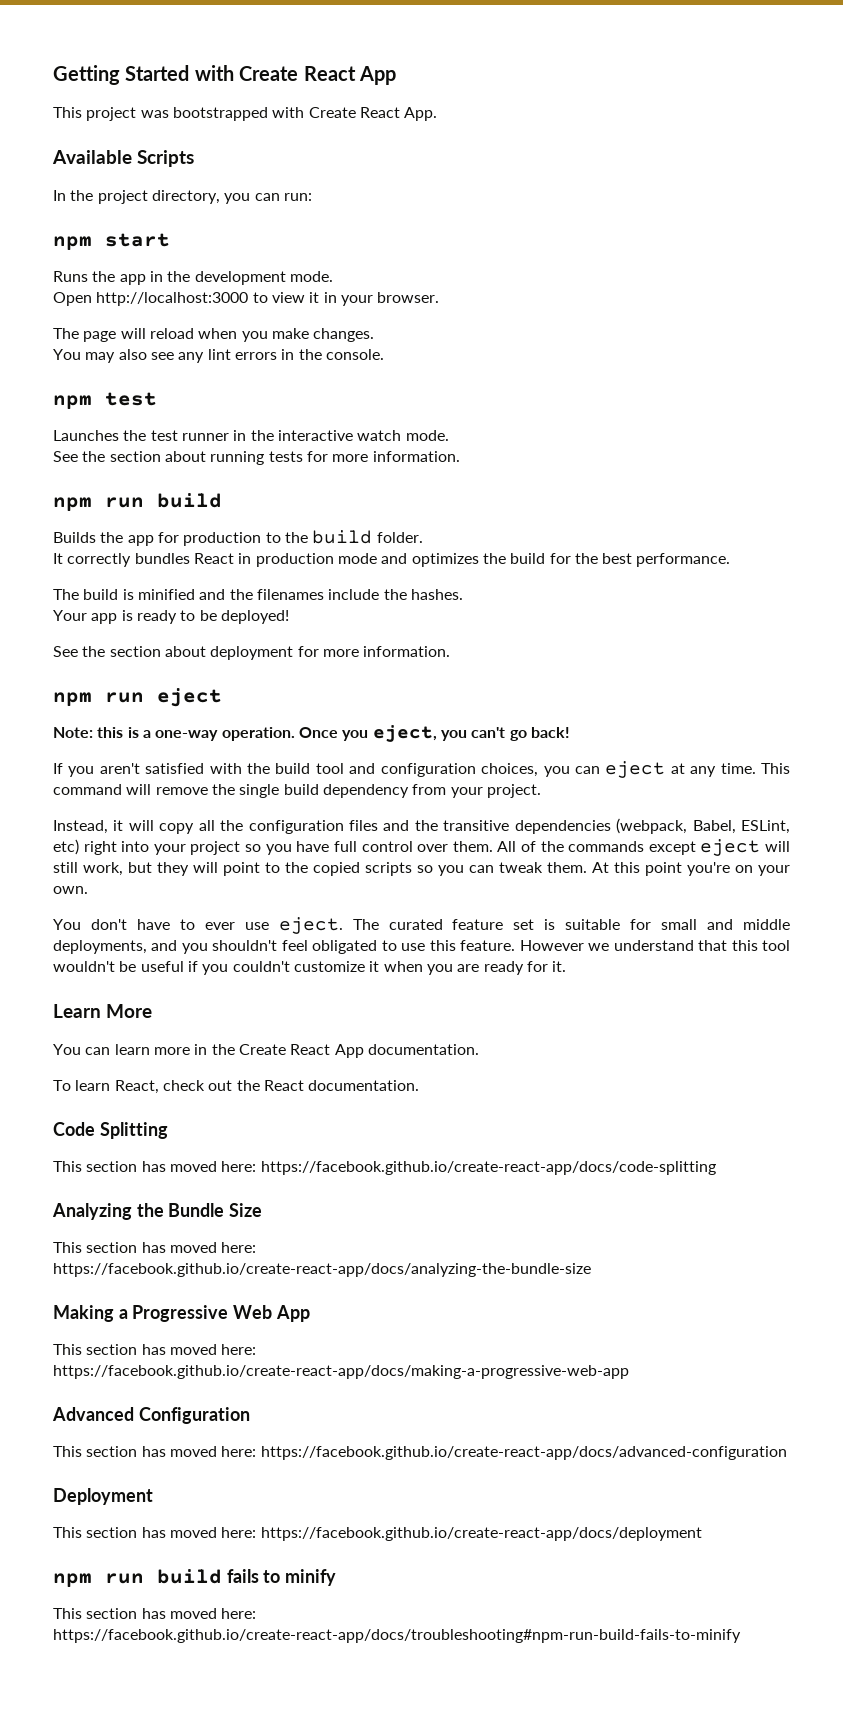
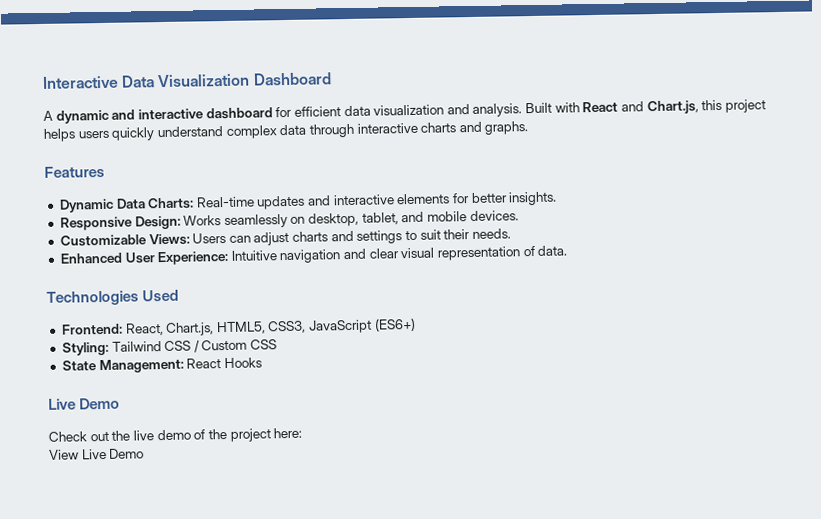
- Getting Started with Create React App
- This project was bootstrapped with Create React App.
- Available Scripts
- In the project directory, you can run:
- npm start
- Runs the app in the development mode.
- Open http://localhost:3000 to view it in your browser.
- The page will reload when you make changes.
- You may also see any lint errors in the console.
- npm test
- Launches the test runner in the interactive watch mode.
- See the section about running tests for more information.
- npm run build
- Builds the app for production to the build folder.
- It correctly bundles React in production mode and optimizes the build for the best performance.
- The build is minified and the filenames include the hashes.
- Your app is ready to be deployed!
- See the section about deployment for more information.
- npm run eject
- Note: this is a one-way operation. Once you eject, you can't go back!
- If you aren't satisfied with the build tool and configuration choices, you can eject at any time. This command will remove the single build dependency from your project.
- Instead, it will copy all the configuration files and the transitive dependencies (webpack, Babel, ESLint, etc) right into your project so you have full control over them. All of the commands except eject will still work, but they will point to the copied scripts so you can tweak them. At this point you're on your own.
- You don't have to ever use eject. The curated feature set is suitable for small and middle deployments, and you shouldn't feel obligated to use this feature. However we understand that this tool wouldn't be useful if you couldn't customize it when you are ready for it.
- Learn More
- You can learn more in the Create React App documentation.
- To learn React, check out the React documentation.
- Code Splitting
- This section has moved here: https://facebook.github.io/create-react-app/docs/code-splitting
- Analyzing the Bundle Size
- This section has moved here: https://facebook.github.io/create-react-app/docs/analyzing-the-bundle-size
- Making a Progressive Web App
- This section has moved here: https://facebook.github.io/create-react-app/docs/making-a-progressive-web-app
- Advanced Configuration
- This section has moved here: https://facebook.github.io/create-react-app/docs/advanced-configuration
- Deployment
- This section has moved here: https://facebook.github.io/create-react-app/docs/deployment
- npm run build fails to minify
- This section has moved here: https://facebook.github.io/create-react-app/docs/troubleshooting#npm-run-build-fails-to-minify
+ Interactive Data Visualization Dashboard
+ A dynamic and interactive dashboard for efficient data visualization and analysis. Built with React and Chart.js, this project helps users quickly understand complex data through interactive charts and graphs.
+ Features
+ Dynamic Data Charts: Real-time updates and interactive elements for better insights.
+ Responsive Design: Works seamlessly on desktop, tablet, and mobile devices.
+ Customizable Views: Users can adjust charts and settings to suit their needs.
+ Enhanced User Experience: Intuitive navigation and clear visual representation of data.
+ Technologies Used
+ Frontend: React, Chart.js, HTML5, CSS3, JavaScript (ES6+)
+ Styling: Tailwind CSS / Custom CSS
+ State Management: React Hooks
+ Live Demo
+ Check out the live demo of the project here:
+ View Live Demo

